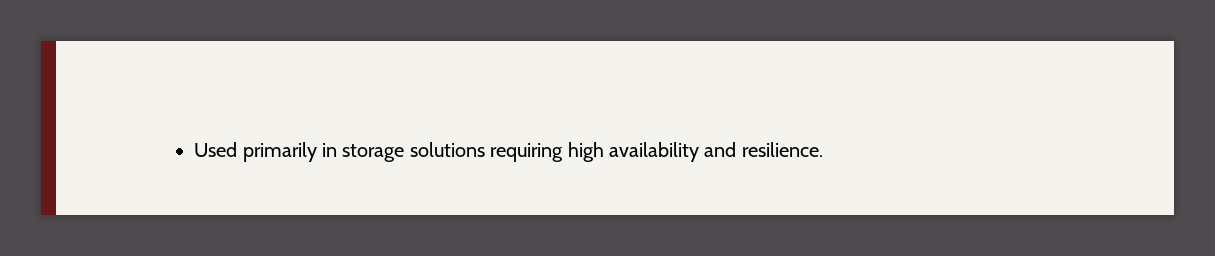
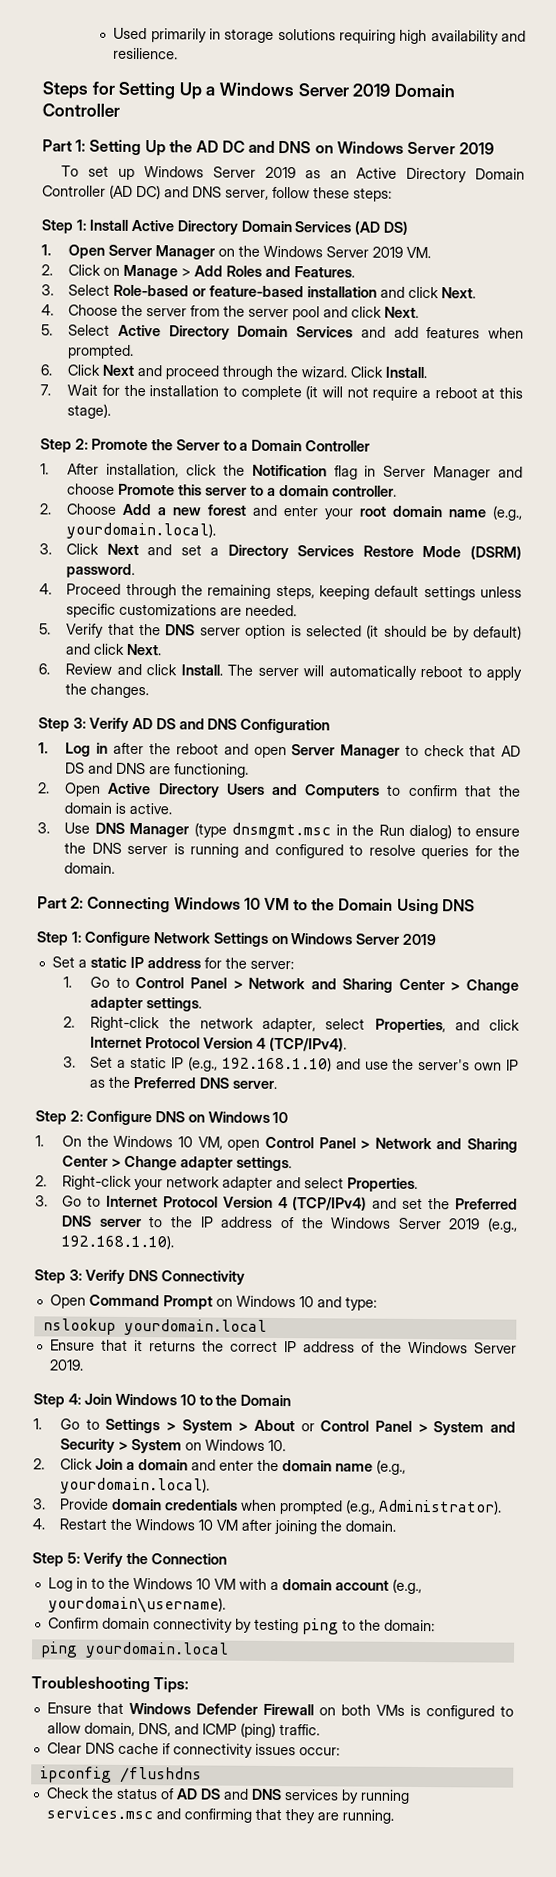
+ Steps for Setting Up a Windows Server 2019 Domain Controller
+ Part 1: Setting Up the AD DC and DNS on Windows Server 2019
+ To set up Windows Server 2019 as an Active Directory Domain Controller (AD DC) and DNS server, follow these steps:
+ Step 1: Install Active Directory Domain Services (AD DS)
+ 1. Open Server Manager on the Windows Server 2019 VM.
+ 2. Click on Manage > Add Roles and Features.
+ 3. Select Role-based or feature-based installation and click Next.
+ 4. Choose the server from the server pool and click Next.
+ 5. Select Active Directory Domain Services and add features when prompted.
+ 6. Click Next and proceed through the wizard. Click Install.
+ 7. Wait for the installation to complete (it will not require a reboot at this stage).
+ Step 2: Promote the Server to a Domain Controller
+ 1. After installation, click the Notification flag in Server Manager and choose Promote this server to a domain controller.
+ 2. Choose Add a new forest and enter your root domain name (e.g., yourdomain.local).
+ 3. Click Next and set a Directory Services Restore Mode (DSRM) password.
+ 4. Proceed through the remaining steps, keeping default settings unless specific customizations are needed.
+ 5. Verify that the DNS server option is selected (it should be by default) and click Next.
+ 6. Review and click Install. The server will automatically reboot to apply the changes.
+ Step 3: Verify AD DS and DNS Configuration
+ 1. Log in after the reboot and open Server Manager to check that AD DS and DNS are functioning.
+ 2. Open Active Directory Users and Computers to confirm that the domain is active.
+ 3. Use DNS Manager (type dnsmgmt.msc in the Run dialog) to ensure the DNS server is running and configured to resolve queries for the domain.
+ Part 2: Connecting Windows 10 VM to the Domain Using DNS
+ Step 1: Configure Network Settings on Windows Server 2019
+ Set a static IP address for the server:
+ 1. Go to Control Panel > Network and Sharing Center > Change adapter settings.
+ 2. Right-click the network adapter, select Properties, and click Internet Protocol Version 4 (TCP/IPv4).
+ 3. Set a static IP (e.g., 192.168.1.10) and use the server's own IP as the Preferred DNS server.
+ Step 2: Configure DNS on Windows 10
+ 1. On the Windows 10 VM, open Control Panel > Network and Sharing Center > Change adapter settings.
+ 2. Right-click your network adapter and select Properties.
+ 3. Go to Internet Protocol Version 4 (TCP/IPv4) and set the Preferred DNS server to the IP address of the Windows Server 2019 (e.g., 192.168.1.10).
+ Step 3: Verify DNS Connectivity
+ Open Command Prompt on Windows 10 and type:
+ nslookup yourdomain.local
+ Ensure that it returns the correct IP address of the Windows Server 2019.
+ Step 4: Join Windows 10 to the Domain
+ 1. Go to Settings > System > About or Control Panel > System and Security > System on Windows 10.
+ 2. Click Join a domain and enter the domain name (e.g., yourdomain.local).
+ 3. Provide domain credentials when prompted (e.g., Administrator).
+ 4. Restart the Windows 10 VM after joining the domain.
+ Step 5: Verify the Connection
+ Log in to the Windows 10 VM with a domain account (e.g., yourdomain\username).
+ Confirm domain connectivity by testing ping to the domain:
+ ping yourdomain.local
+ Troubleshooting Tips:
+ Ensure that Windows Defender Firewall on both VMs is configured to allow domain, DNS, and ICMP (ping) traffic.
+ Clear DNS cache if connectivity issues occur:
+ ipconfig /flushdns
+ Check the status of AD DS and DNS services by running services.msc and confirming that they are running.

